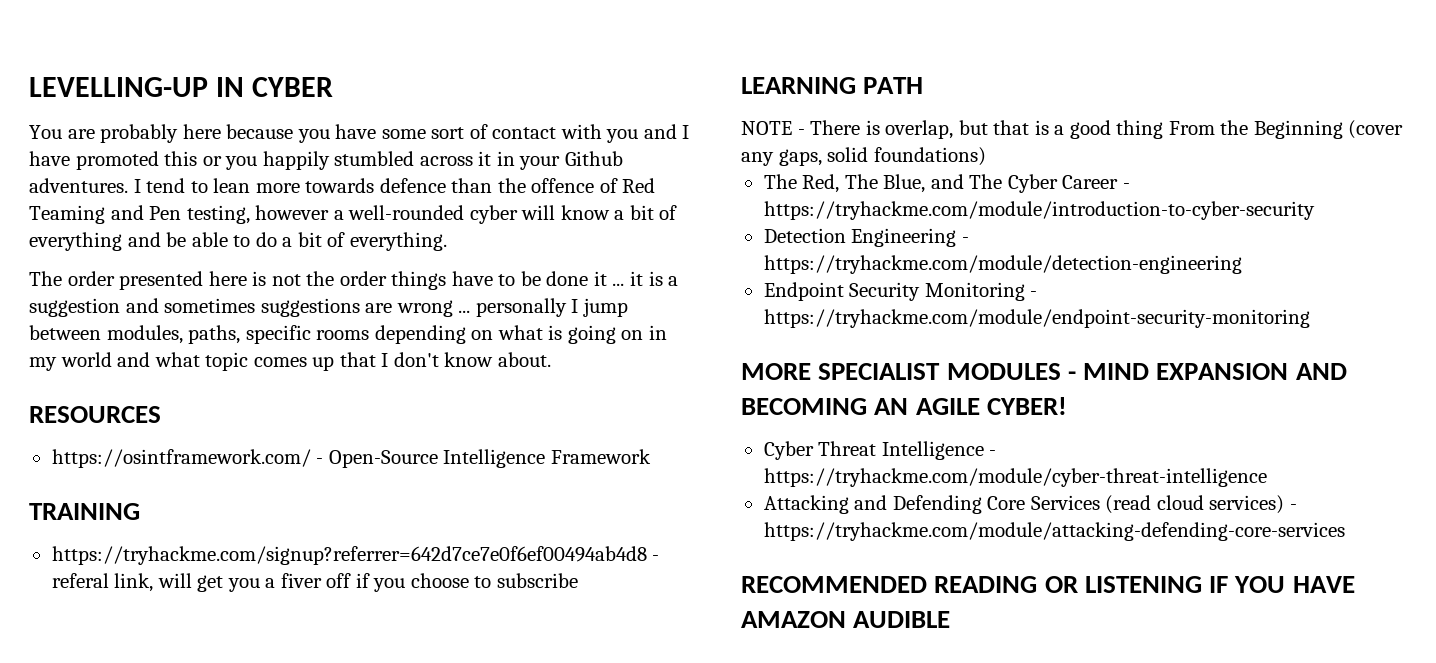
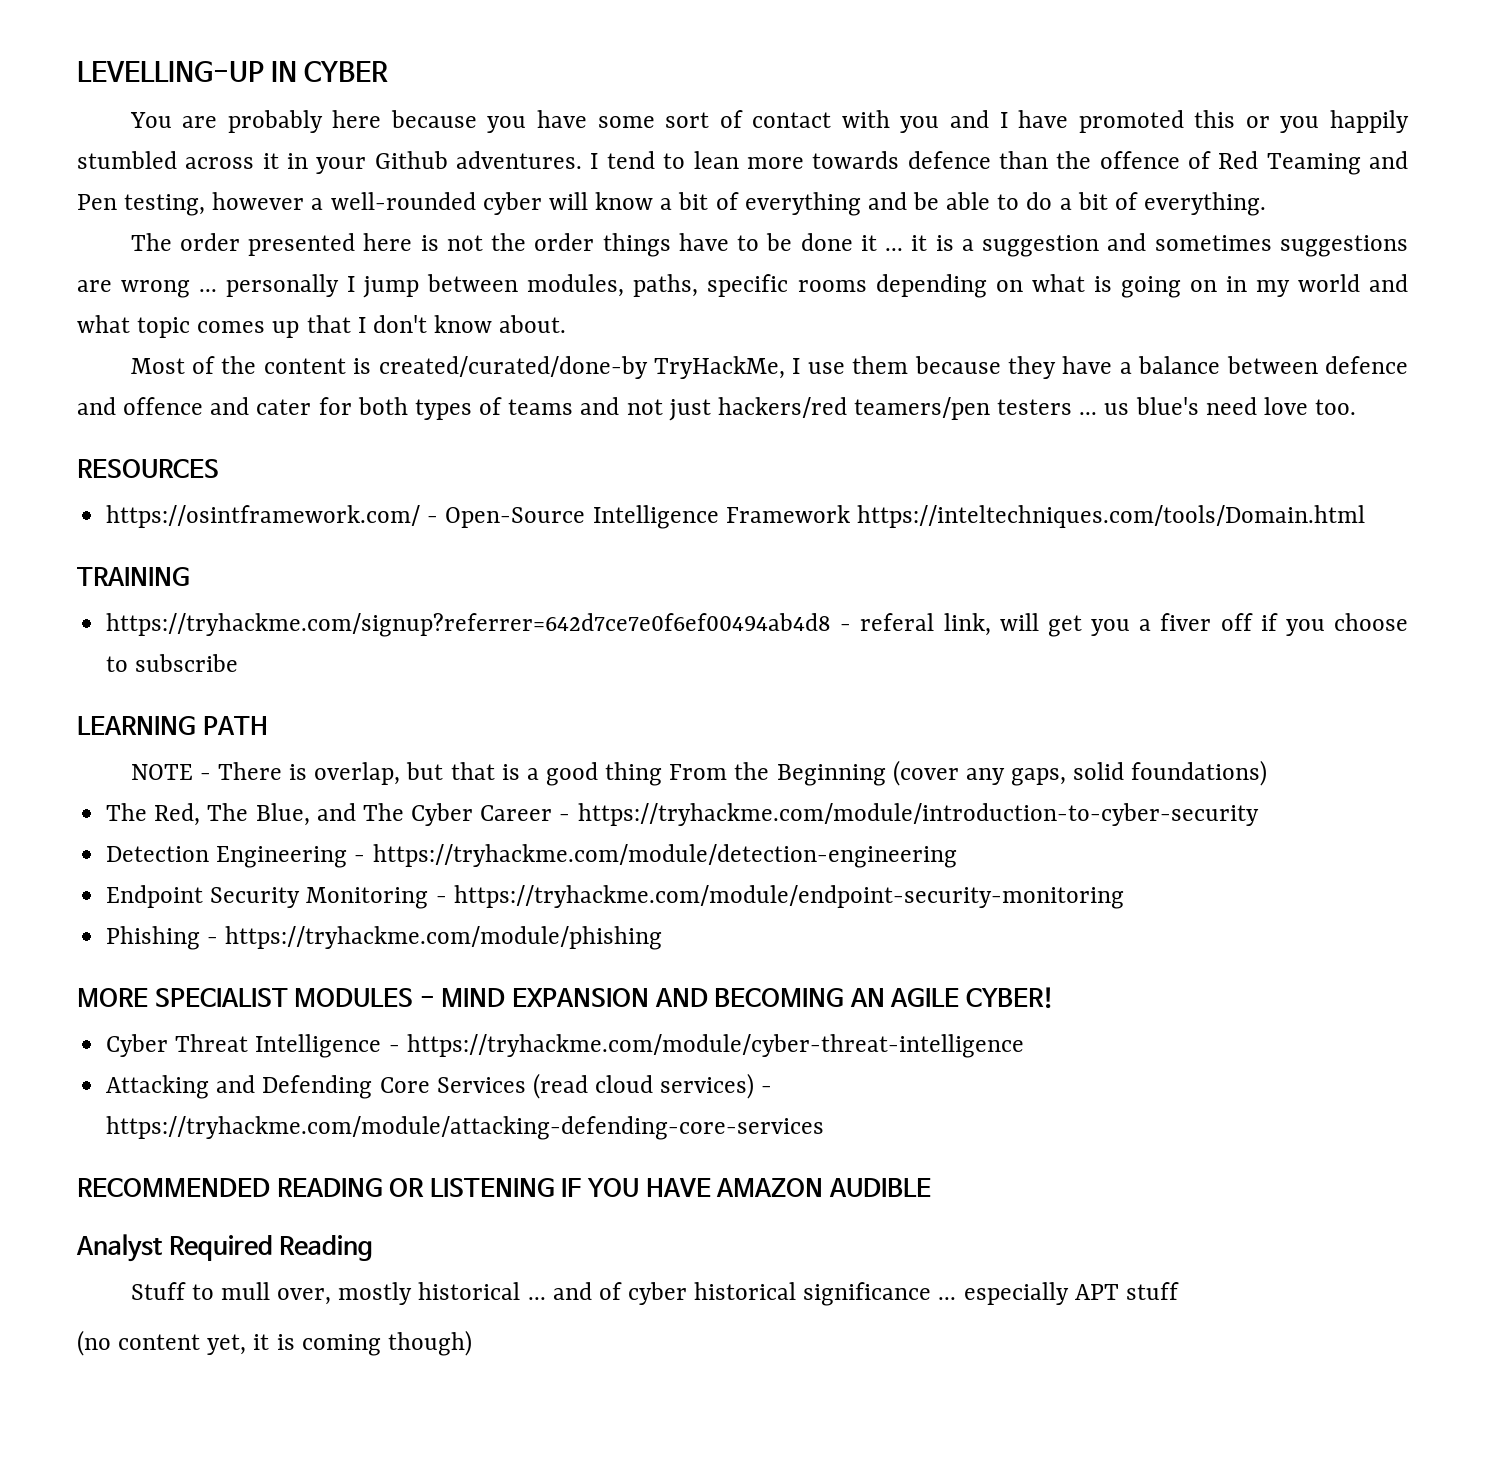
+ Most of the content is created/curated/done-by TryHackMe, I use them because they have a balance between defence and offence and cater for both types of teams and not just hackers/red teamers/pen testers ... us blue's need love too.
- https://osintframework.com/ - Open-Source Intelligence Framework
+ https://osintframework.com/ - Open-Source Intelligence Framework https://inteltechniques.com/tools/Domain.html
+ Phishing - https://tryhackme.com/module/phishing
+ Analyst Required Reading
+ Stuff to mull over, mostly historical ... and of cyber historical significance ... especially APT stuff
+ (no content yet, it is coming though)

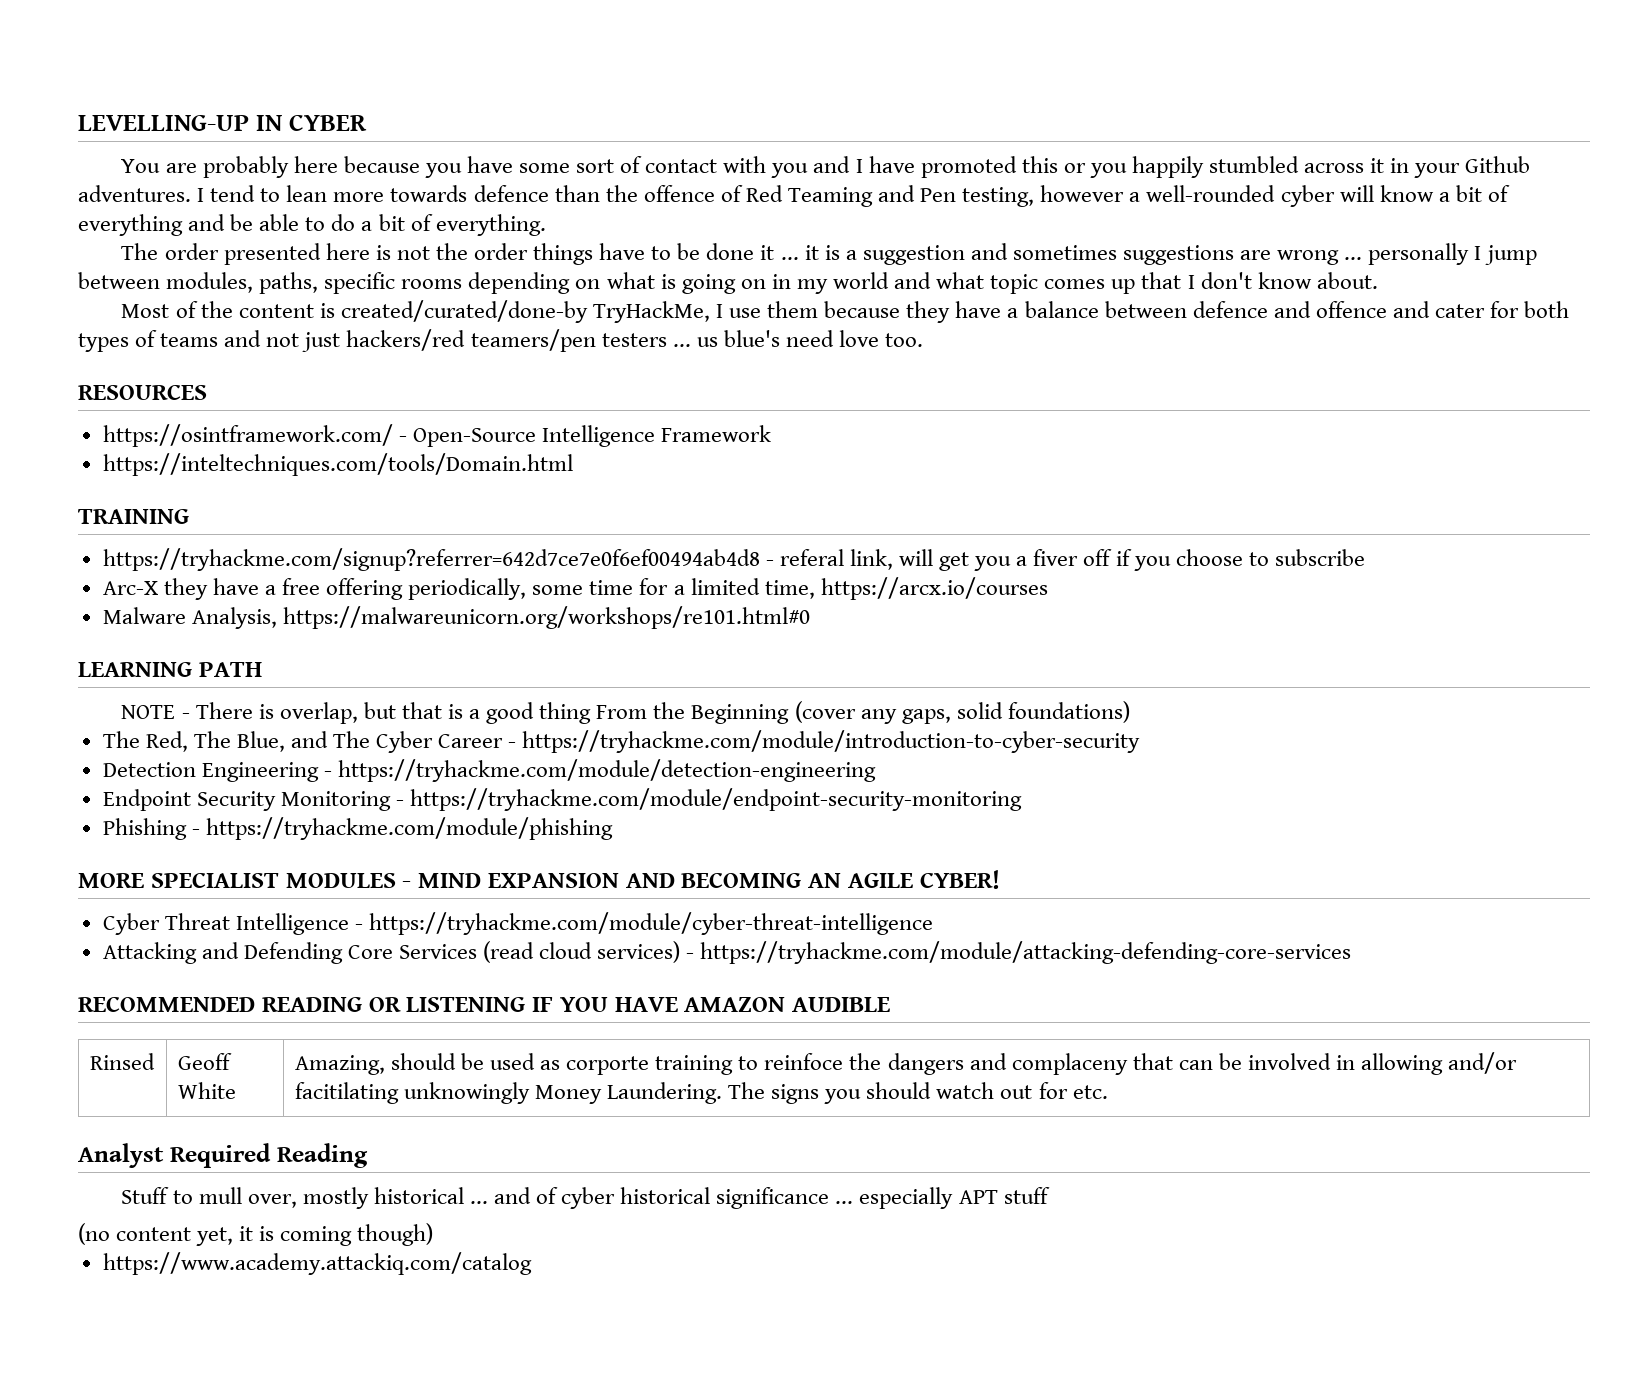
- https://osintframework.com/ - Open-Source Intelligence Framework https://inteltechniques.com/tools/Domain.html
+ https://osintframework.com/ - Open-Source Intelligence Framework
+ https://inteltechniques.com/tools/Domain.html
+ Arc-X they have a free offering periodically, some time for a limited time, https://arcx.io/courses
+ Malware Analysis, https://malwareunicorn.org/workshops/re101.html#0
+ Rinsed | Geoff White | Amazing, should be used as corporte training to reinfoce the dangers and complaceny that can be involved in allowing and/or facitilating unknowingly Money Laundering. The signs you should watch out for etc.
+ https://www.academy.attackiq.com/catalog

